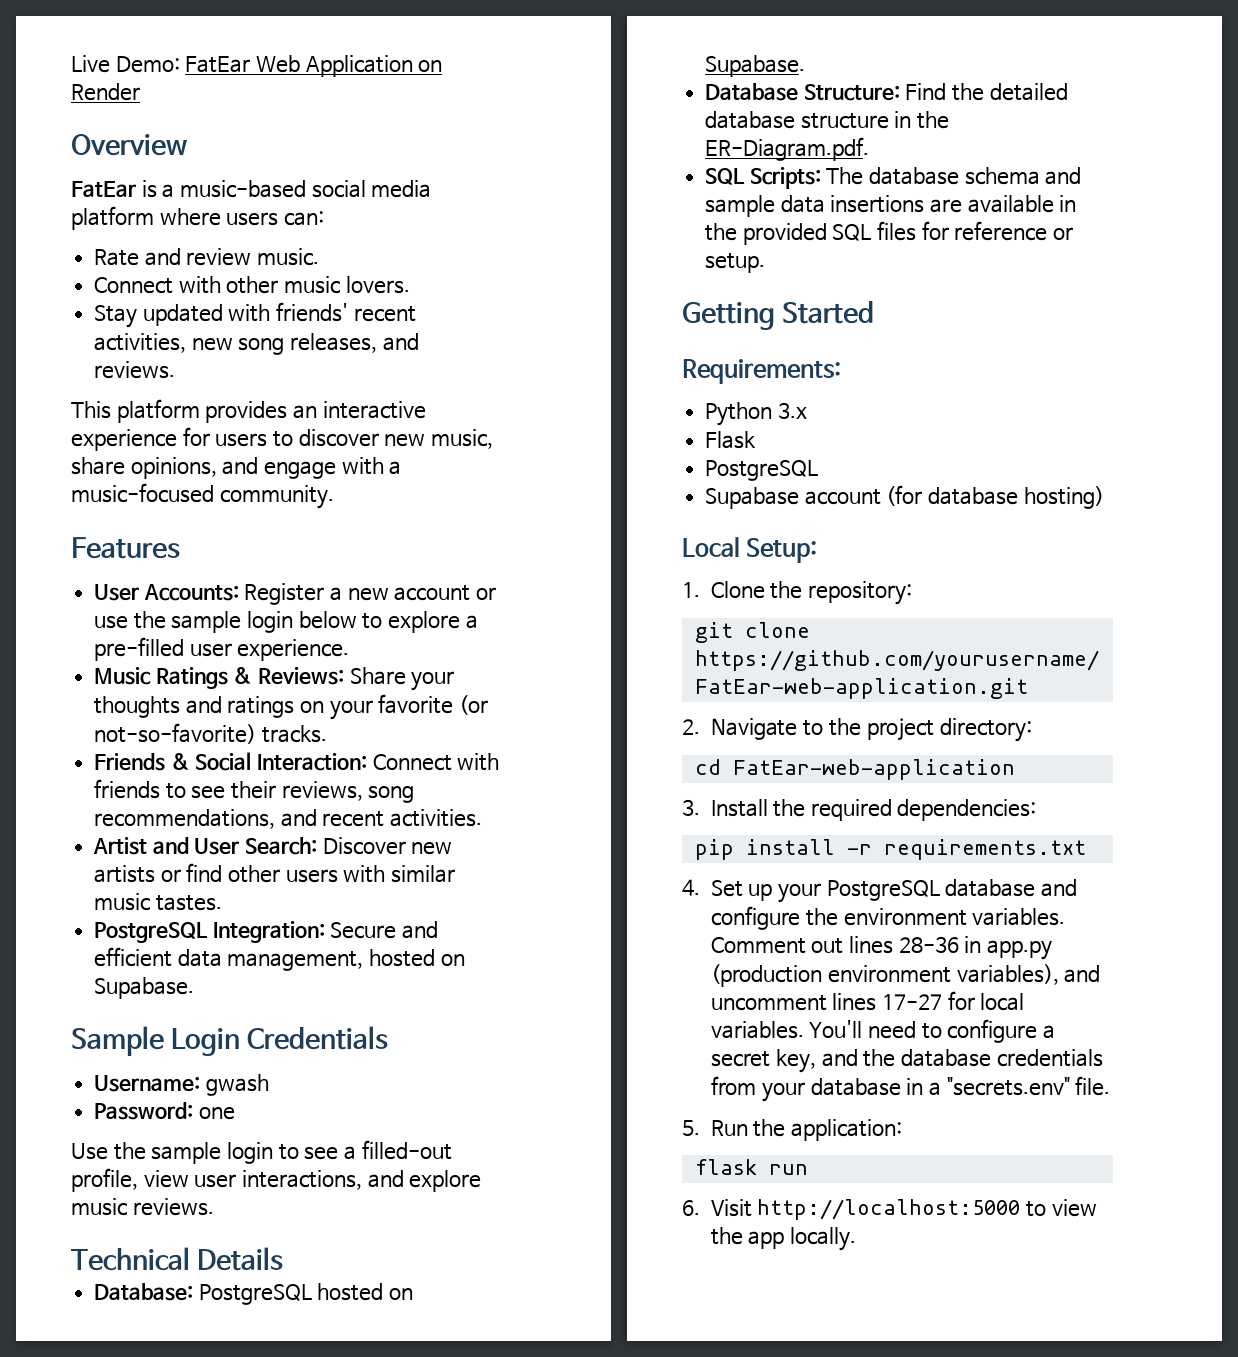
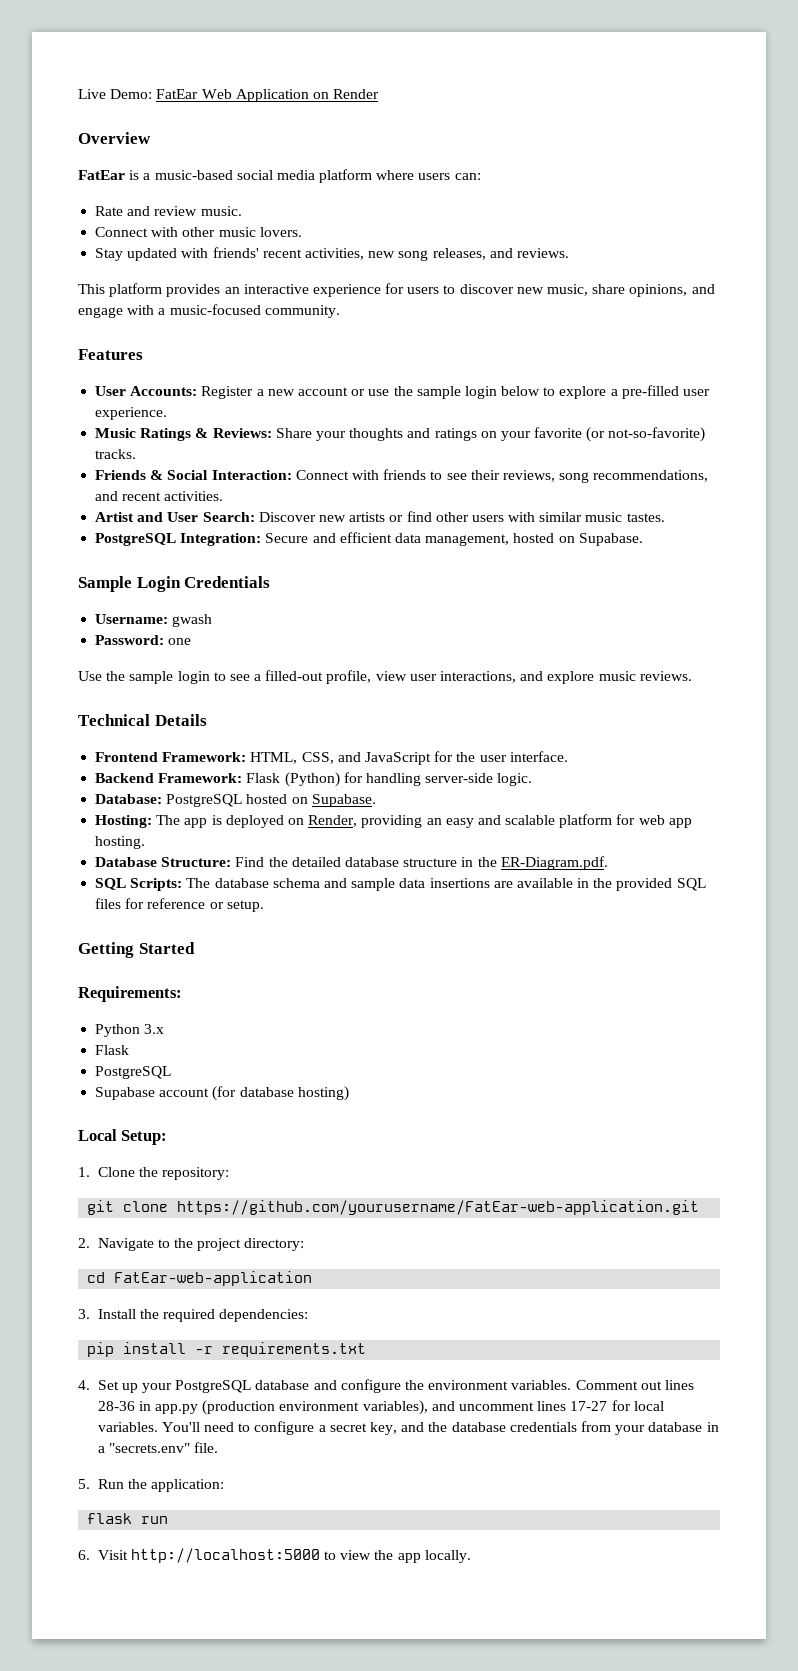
+ Frontend Framework: HTML, CSS, and JavaScript for the user interface.
+ Backend Framework: Flask (Python) for handling server-side logic.
+ Hosting: The app is deployed on Render, providing an easy and scalable platform for web app hosting.

